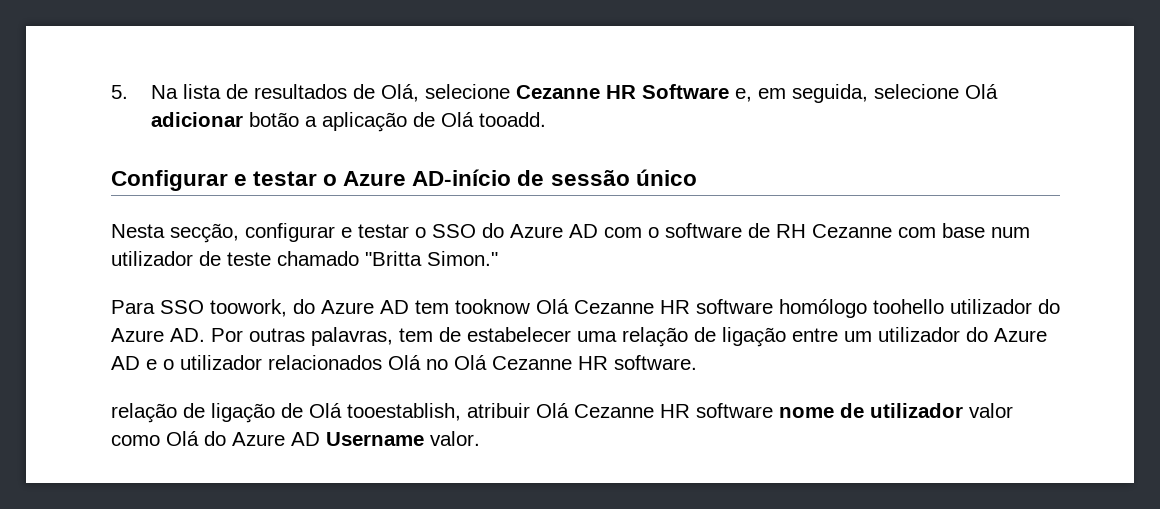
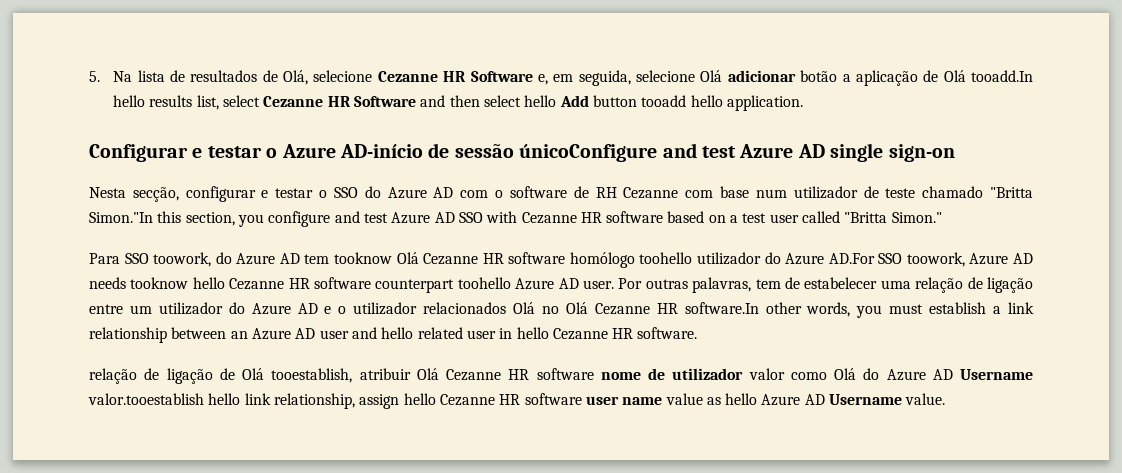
- 5. Na lista de resultados de Olá, selecione Cezanne HR Software e, em seguida, selecione Olá adicionar botão a aplicação de Olá tooadd.
+ 5. Na lista de resultados de Olá, selecione Cezanne HR Software e, em seguida, selecione Olá adicionar botão a aplicação de Olá tooadd.In hello results list, select Cezanne HR Software and then select hello Add button tooadd hello application.
- Configurar e testar o Azure AD-início de sessão único
+ Configurar e testar o Azure AD-início de sessão únicoConfigure and test Azure AD single sign-on
- Nesta secção, configurar e testar o SSO do Azure AD com o software de RH Cezanne com base num utilizador de teste chamado "Britta Simon."
+ Nesta secção, configurar e testar o SSO do Azure AD com o software de RH Cezanne com base num utilizador de teste chamado "Britta Simon."In this section, you configure and test Azure AD SSO with Cezanne HR software based on a test user called "Britta Simon."
- Para SSO toowork, do Azure AD tem tooknow Olá Cezanne HR software homólogo toohello utilizador do Azure AD. Por outras palavras, tem de estabelecer uma relação de ligação entre um utilizador do Azure AD e o utilizador relacionados Olá no Olá Cezanne HR software.
+ Para SSO toowork, do Azure AD tem tooknow Olá Cezanne HR software homólogo toohello utilizador do Azure AD.For SSO toowork, Azure AD needs tooknow hello Cezanne HR software counterpart toohello Azure AD user. Por outras palavras, tem de estabelecer uma relação de ligação entre um utilizador do Azure AD e o utilizador relacionados Olá no Olá Cezanne HR software.In other words, you must establish a link relationship between an Azure AD user and hello related user in hello Cezanne HR software.
- relação de ligação de Olá tooestablish, atribuir Olá Cezanne HR software nome de utilizador valor como Olá do Azure AD Username valor.
+ relação de ligação de Olá tooestablish, atribuir Olá Cezanne HR software nome de utilizador valor como Olá do Azure AD Username valor.tooestablish hello link relationship, assign hello Cezanne HR software user name value as hello Azure AD Username value.

